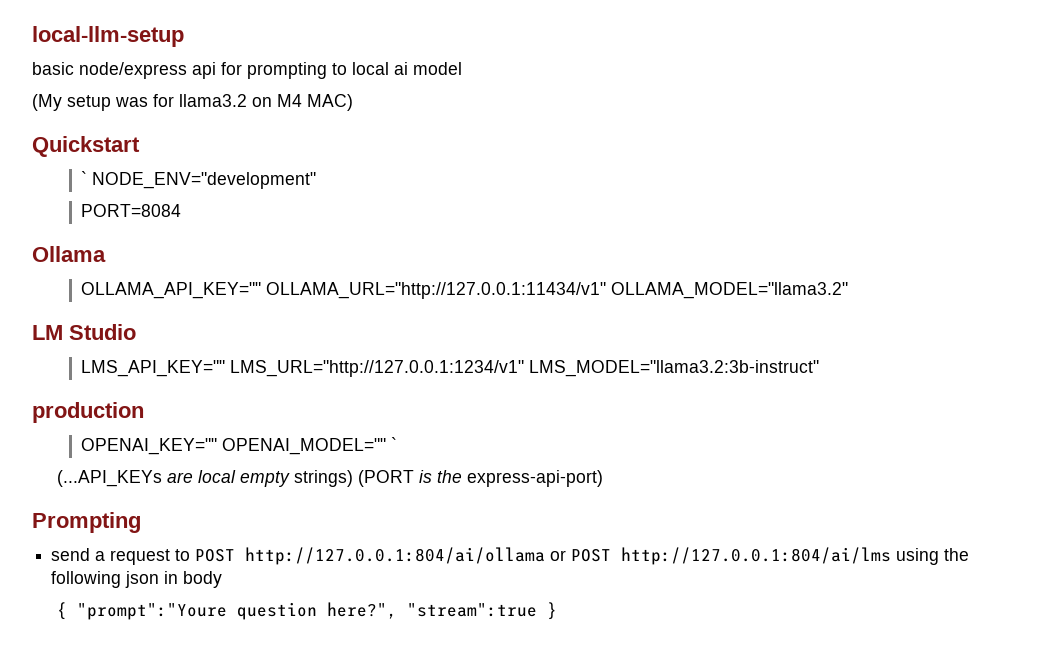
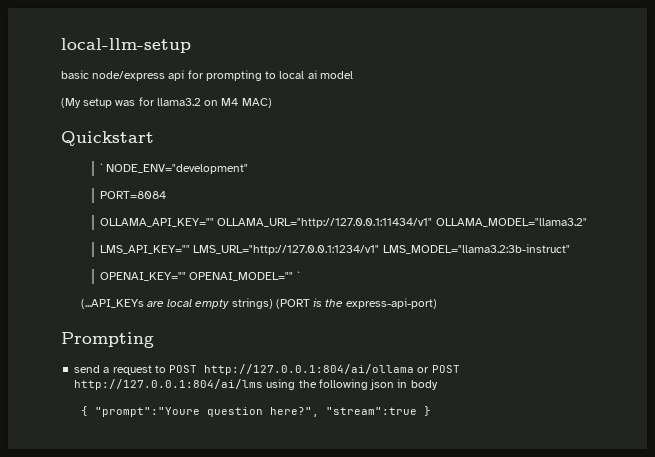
- Ollama
- LM Studio
- production

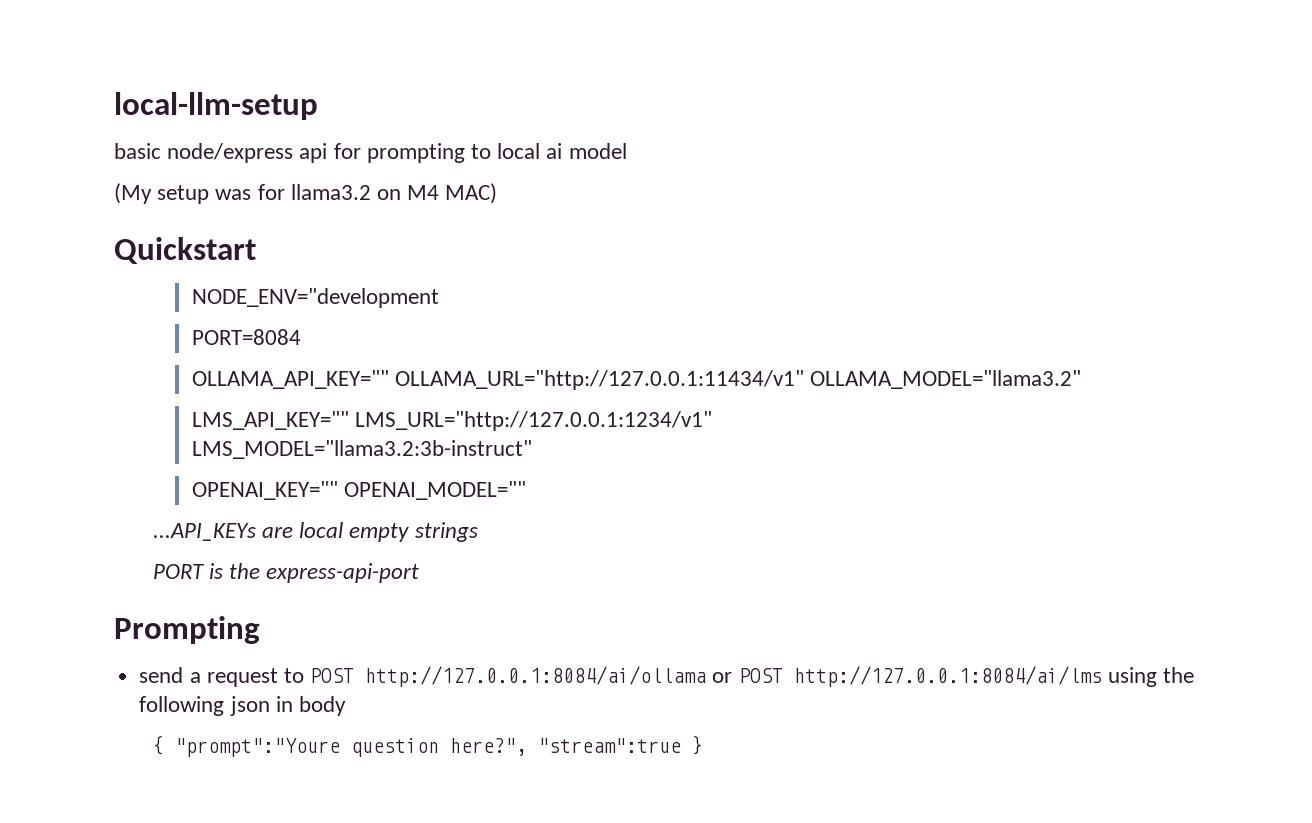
- ` NODE_ENV="development"
+ NODE_ENV="development
- LMS_API_KEY="" LMS_URL="http://127.0.0.1:1234/v1" LMS_MODEL="llama3.2:3b-instruct"
+ LMS_API_KEY="" LMS_URL="http://127.0.0.1:1234/v1"
+ LMS_MODEL="llama3.2:3b-instruct"
- OPENAI_KEY="" OPENAI_MODEL="" `
- (...API_KEYs are local empty strings) (PORT is the express-api-port)
+ OPENAI_KEY="" OPENAI_MODEL=""
+ ...API_KEYs are local empty strings
+ PORT is the express-api-port
- send a request to POST http://127.0.0.1:804/ai/ollama or POST http://127.0.0.1:804/ai/lms using the following json in body
+ send a request to POST http://127.0.0.1:8084/ai/ollama or POST http://127.0.0.1:8084/ai/lms using the following json in body

